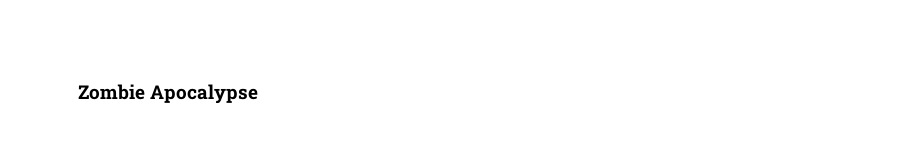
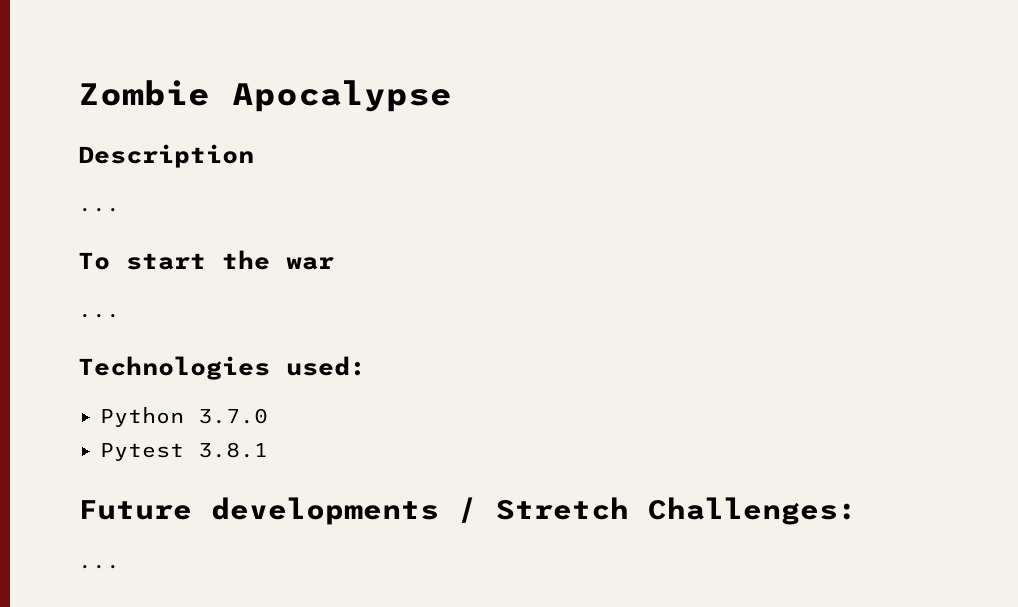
+ Description
+ ...
+ To start the war
+ ...
+ Technologies used:
+ Python 3.7.0
+ Pytest 3.8.1
+ Future developments / Stretch Challenges:
+ ...

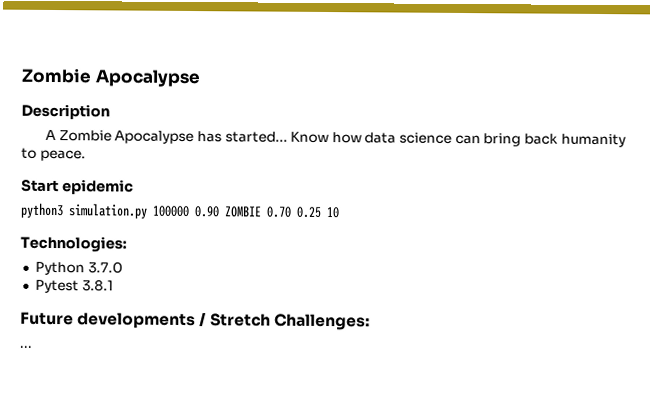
  Description
- ...
- To start the war
- ...
- Technologies used:
+ A Zombie Apocalypse has started... Know how data science can bring back humanity to peace.
+ Start epidemic
+ python3 simulation.py 100000 0.90 ZOMBIE 0.70 0.25 10
+ Technologies:

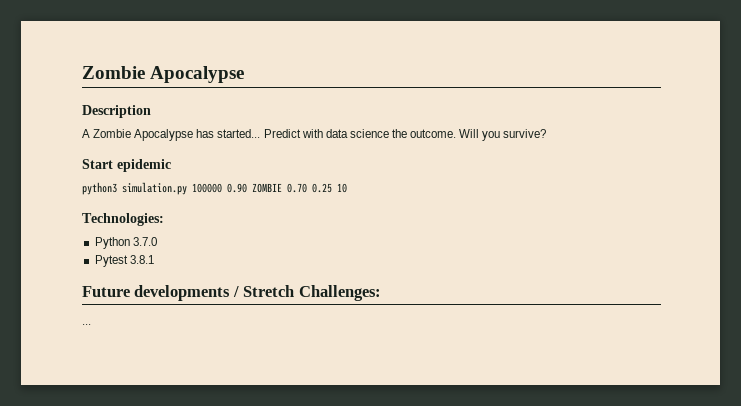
- Know how data science can bring back humanity to peace.
+ Predict with data science the outcome. Will you survive?

